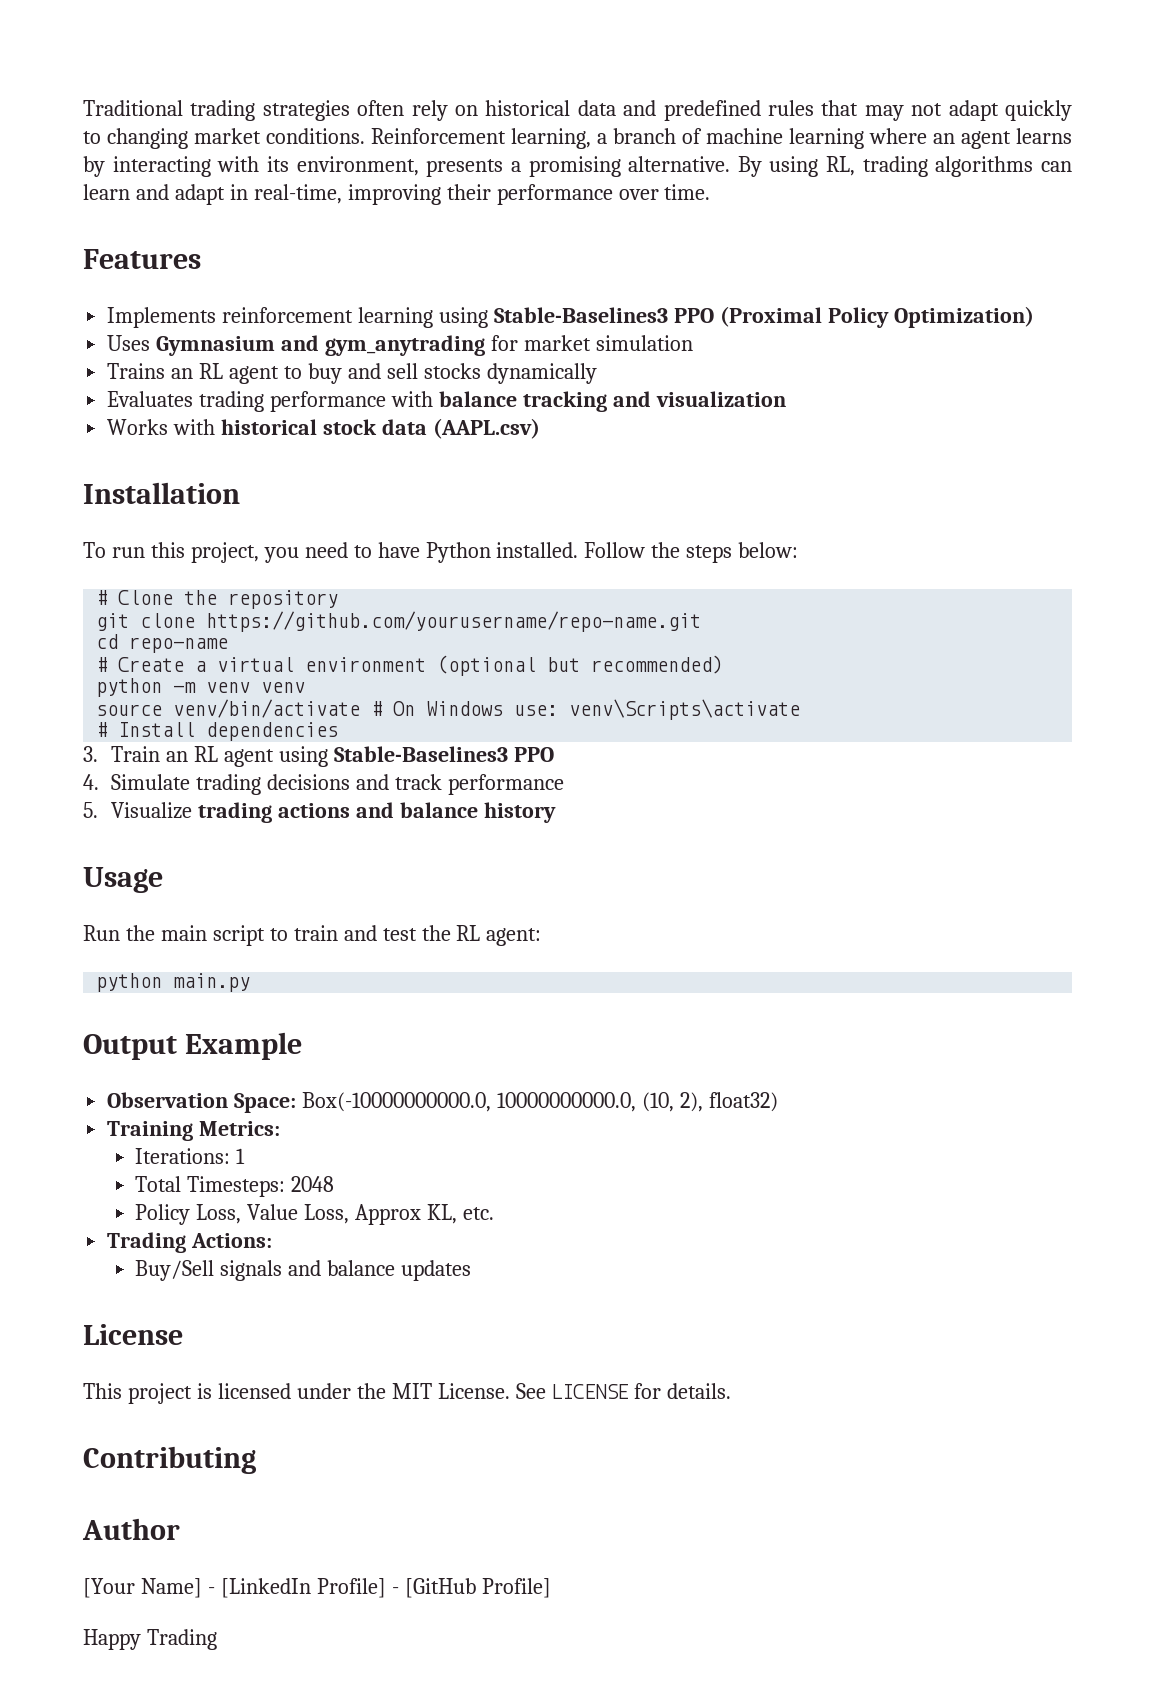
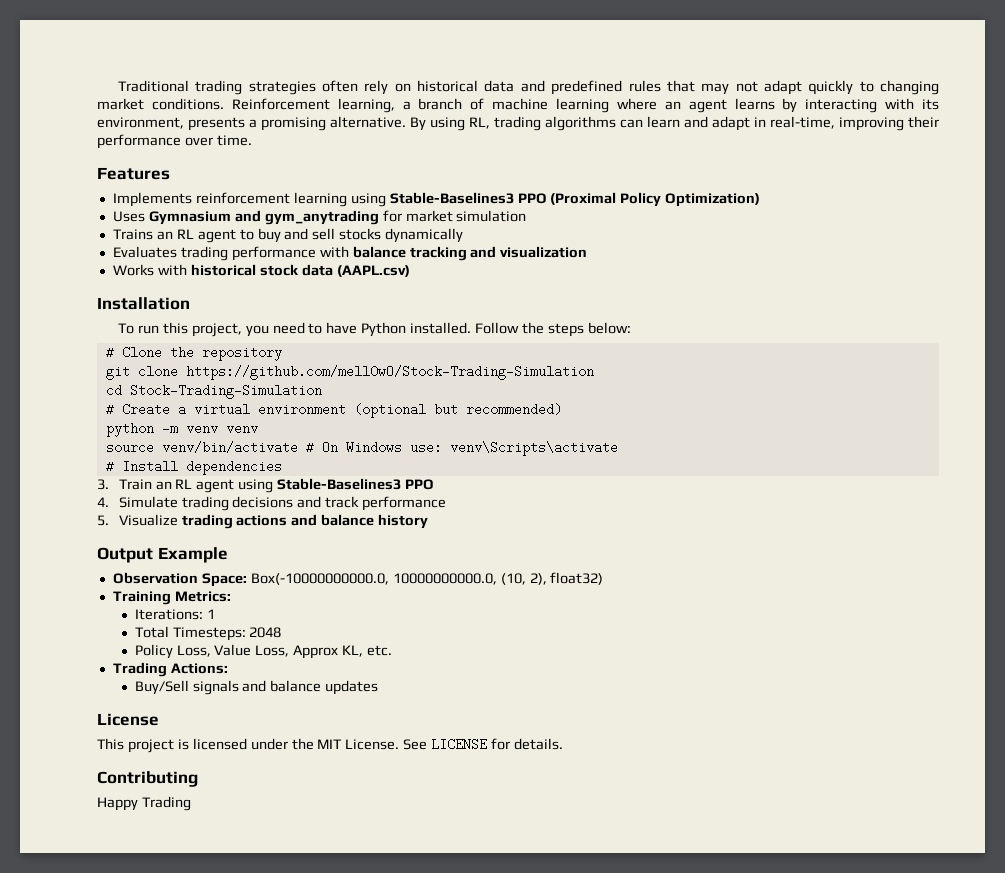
- git clone https://github.com/yourusername/repo-name.git
+ git clone https://github.com/mell0wO/Stock-Trading-Simulation
- cd repo-name
+ cd Stock-Trading-Simulation
- Usage
- Run the main script to train and test the RL agent:
- python main.py
- Author
- [Your Name] - [LinkedIn Profile] - [GitHub Profile]

